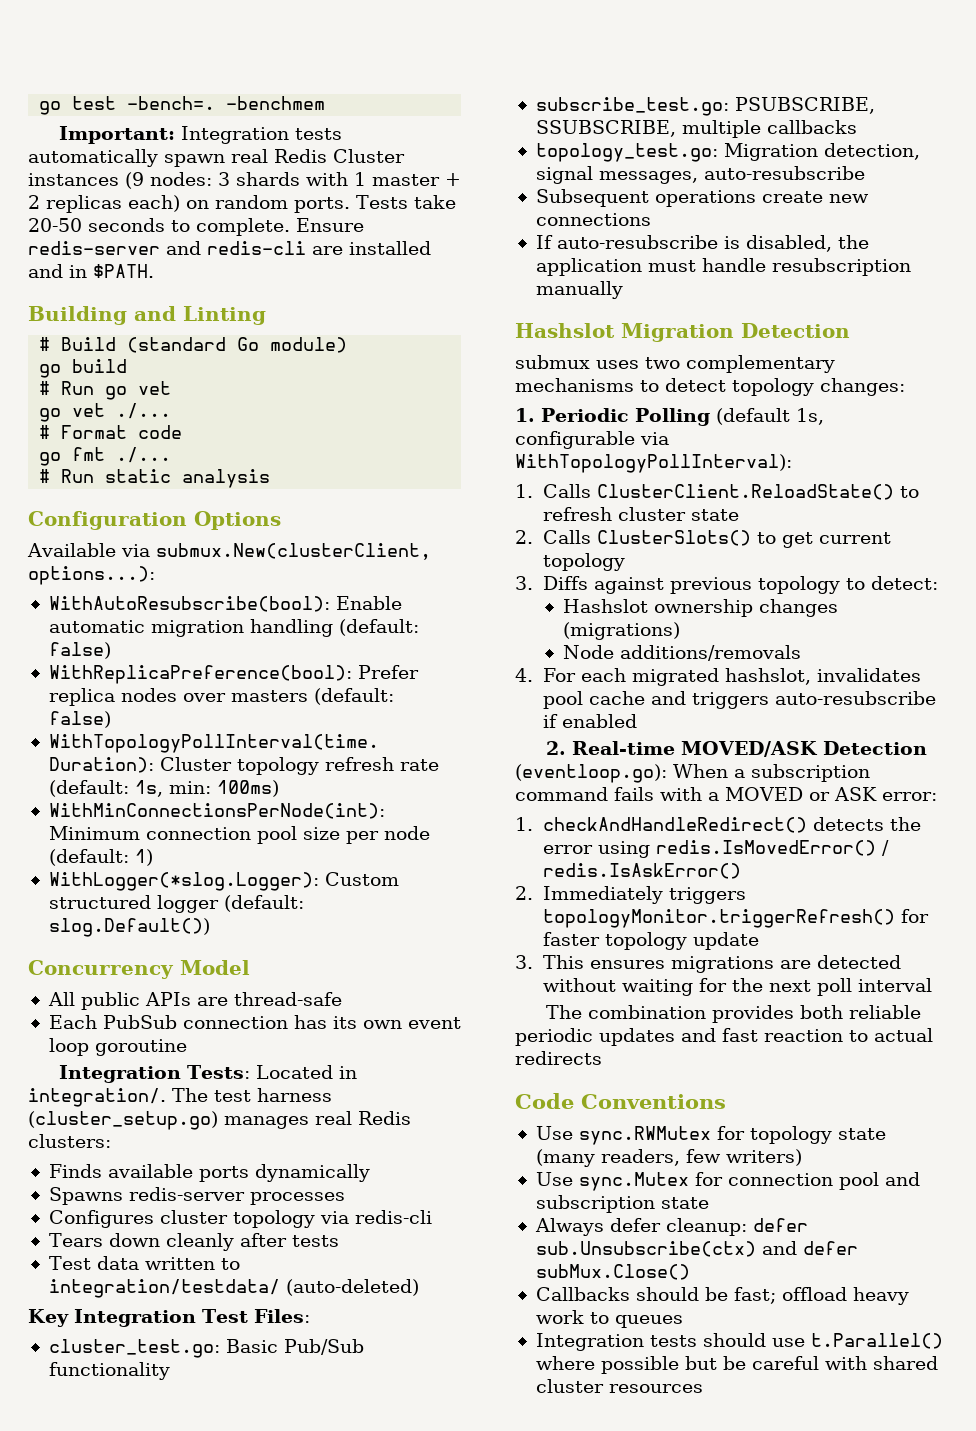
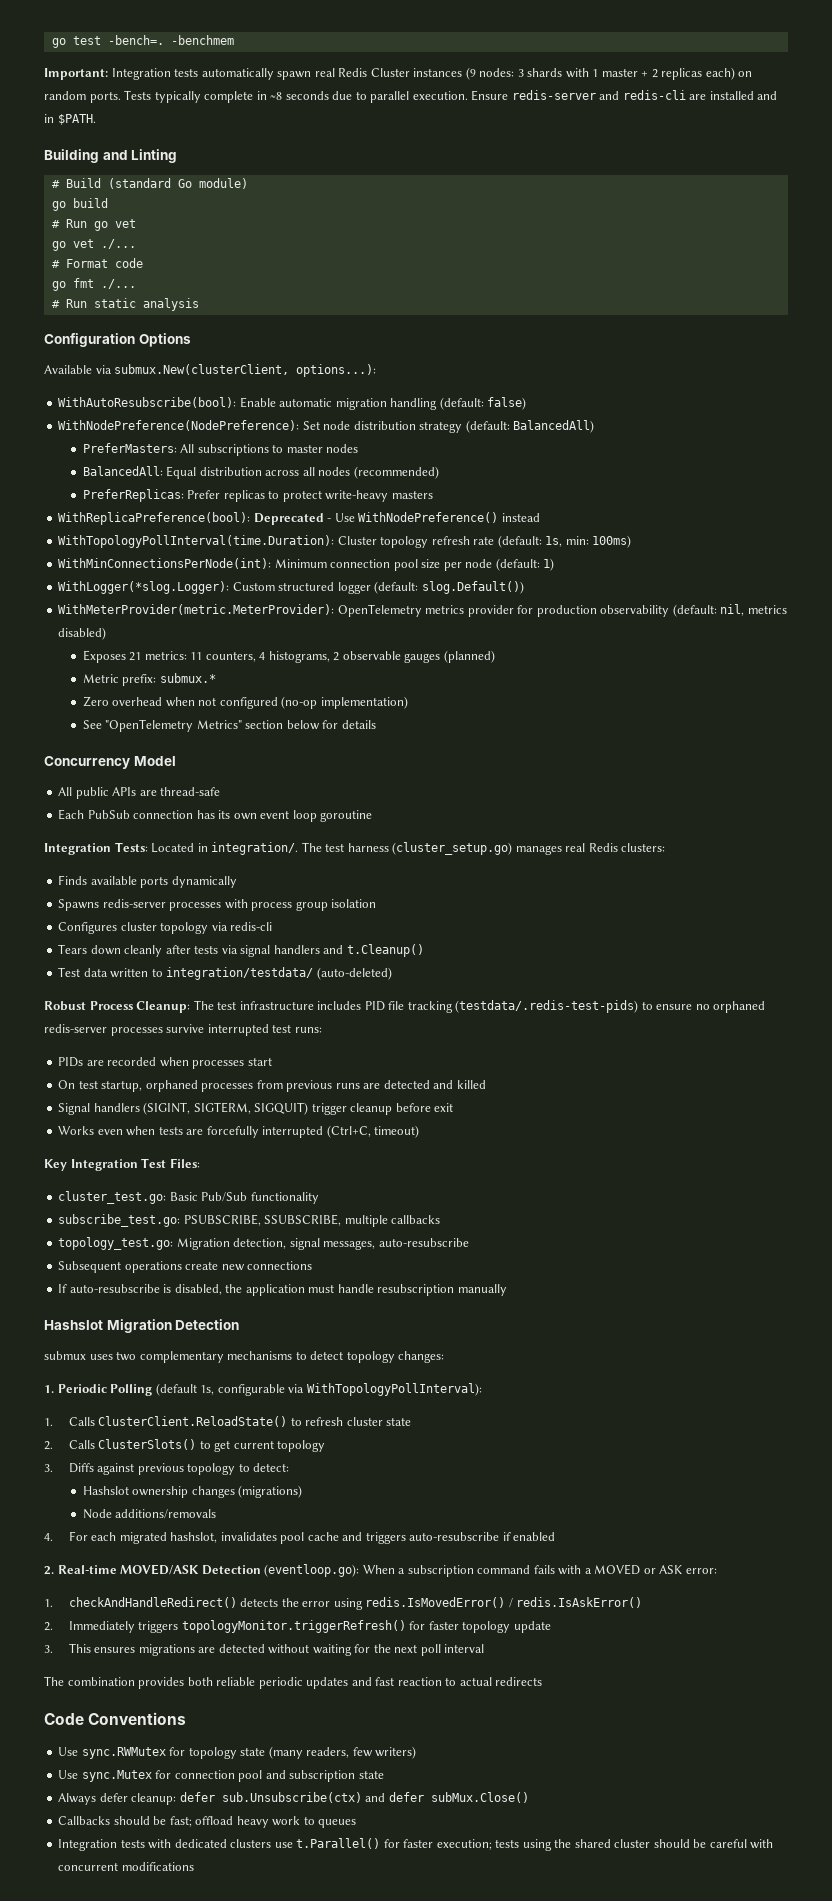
- Tests take 20-50 seconds to complete.
+ Tests typically complete in ~8 seconds due to parallel execution.
- WithReplicaPreference(bool): Prefer replica nodes over masters (default: false)
+ WithNodePreference(NodePreference): Set node distribution strategy (default: BalancedAll)
+ PreferMasters: All subscriptions to master nodes
+ BalancedAll: Equal distribution across all nodes (recommended)
+ PreferReplicas: Prefer replicas to protect write-heavy masters
+ WithReplicaPreference(bool): Deprecated - Use WithNodePreference() instead
+ WithMeterProvider(metric.MeterProvider): OpenTelemetry metrics provider for production observability (default: nil, metrics disabled)
+ Exposes 21 metrics: 11 counters, 4 histograms, 2 observable gauges (planned)
+ Metric prefix: submux.*
+ Zero overhead when not configured (no-op implementation)
+ See "OpenTelemetry Metrics" section below for details
- Spawns redis-server processes
+ Spawns redis-server processes with process group isolation
- Tears down cleanly after tests
+ Tears down cleanly after tests via signal handlers and t.Cleanup()
+ Robust Process Cleanup: The test infrastructure includes PID file tracking (testdata/.redis-test-pids) to ensure no orphaned redis-server processes survive interrupted test runs:
+ PIDs are recorded when processes start
+ On test startup, orphaned processes from previous runs are detected and killed
+ Signal handlers (SIGINT, SIGTERM, SIGQUIT) trigger cleanup before exit
+ Works even when tests are forcefully interrupted (Ctrl+C, timeout)
- Integration tests should use t.Parallel() where possible but be careful with shared cluster resources
+ Integration tests with dedicated clusters use t.Parallel() for faster execution; tests using the shared cluster should be careful with concurrent modifications

